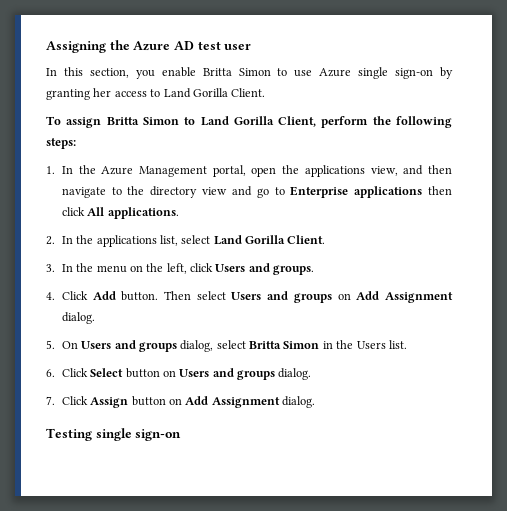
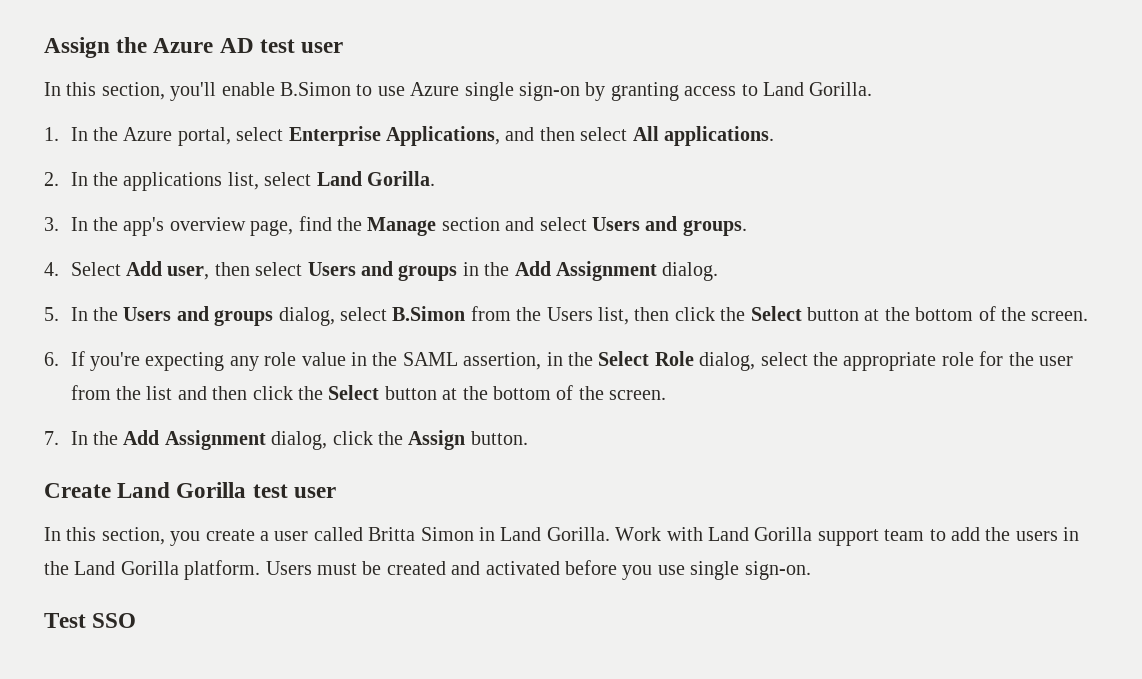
- Assigning the Azure AD test user
+ Assign the Azure AD test user
- In this section, you enable Britta Simon to use Azure single sign-on by granting her access to Land Gorilla Client.
- To assign Britta Simon to Land Gorilla Client, perform the following steps:
- 1. In the Azure Management portal, open the applications view, and then navigate to the directory view and go to Enterprise applications then click All applications.
+ In this section, you'll enable B.Simon to use Azure single sign-on by granting access to Land Gorilla.
+ 1. In the Azure portal, select Enterprise Applications, and then select All applications.
- 2. In the applications list, select Land Gorilla Client.
+ 2. In the applications list, select Land Gorilla.
- 3. In the menu on the left, click Users and groups.
+ 3. In the app's overview page, find the Manage section and select Users and groups.
- 4. Click Add button. Then select Users and groups on Add Assignment dialog.
+ 4. Select Add user, then select Users and groups in the Add Assignment dialog.
- 5. On Users and groups dialog, select Britta Simon in the Users list.
- 6. Click Select button on Users and groups dialog.
- 7. Click Assign button on Add Assignment dialog.
- Testing single sign-on
+ 5. In the Users and groups dialog, select B.Simon from the Users list, then click the Select button at the bottom of the screen.
+ 6. If you're expecting any role value in the SAML assertion, in the Select Role dialog, select the appropriate role for the user from the list and then click the Select button at the bottom of the screen.
+ 7. In the Add Assignment dialog, click the Assign button.
+ Create Land Gorilla test user
+ In this section, you create a user called Britta Simon in Land Gorilla. Work with Land Gorilla support team to add the users in the Land Gorilla platform. Users must be created and activated before you use single sign-on.
+ Test SSO

